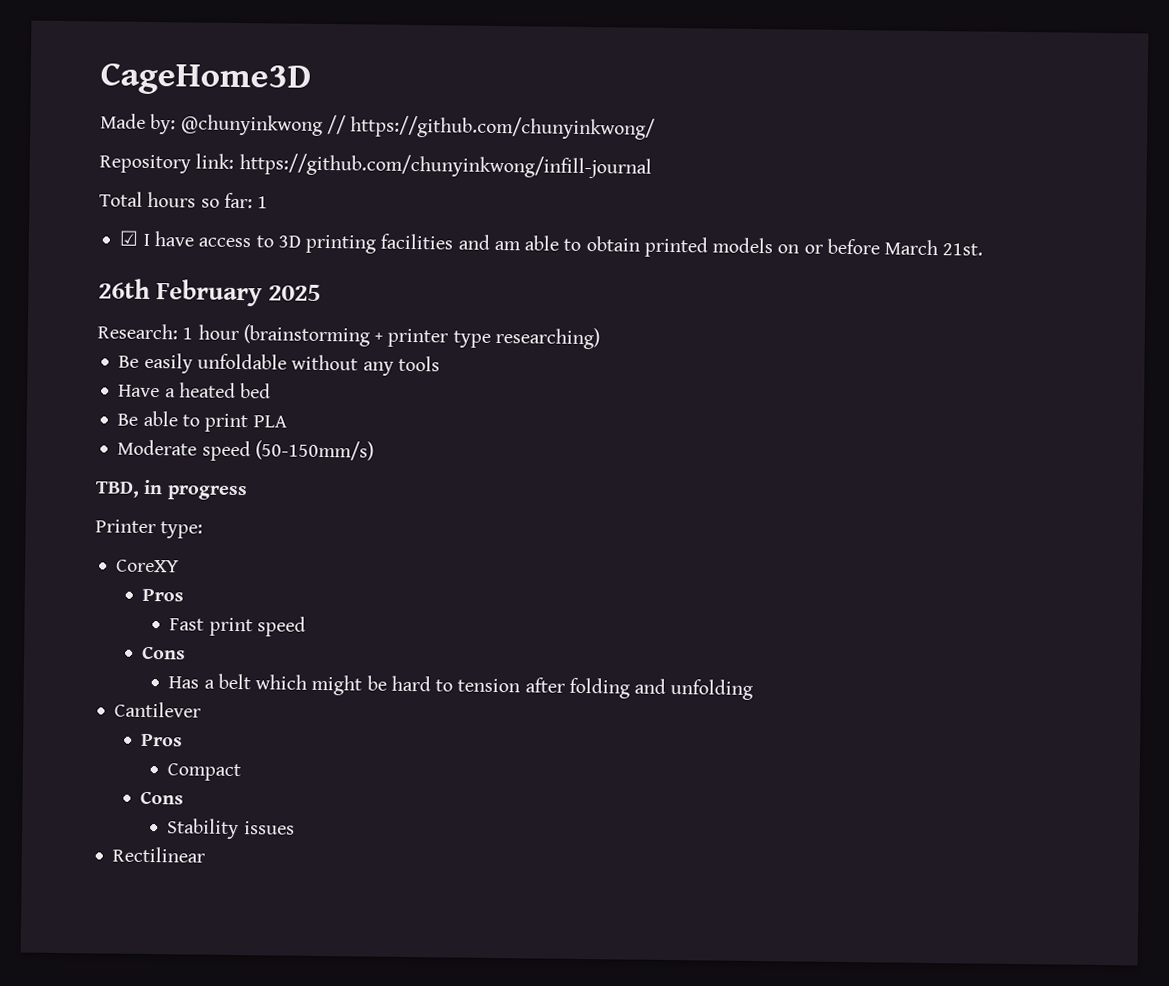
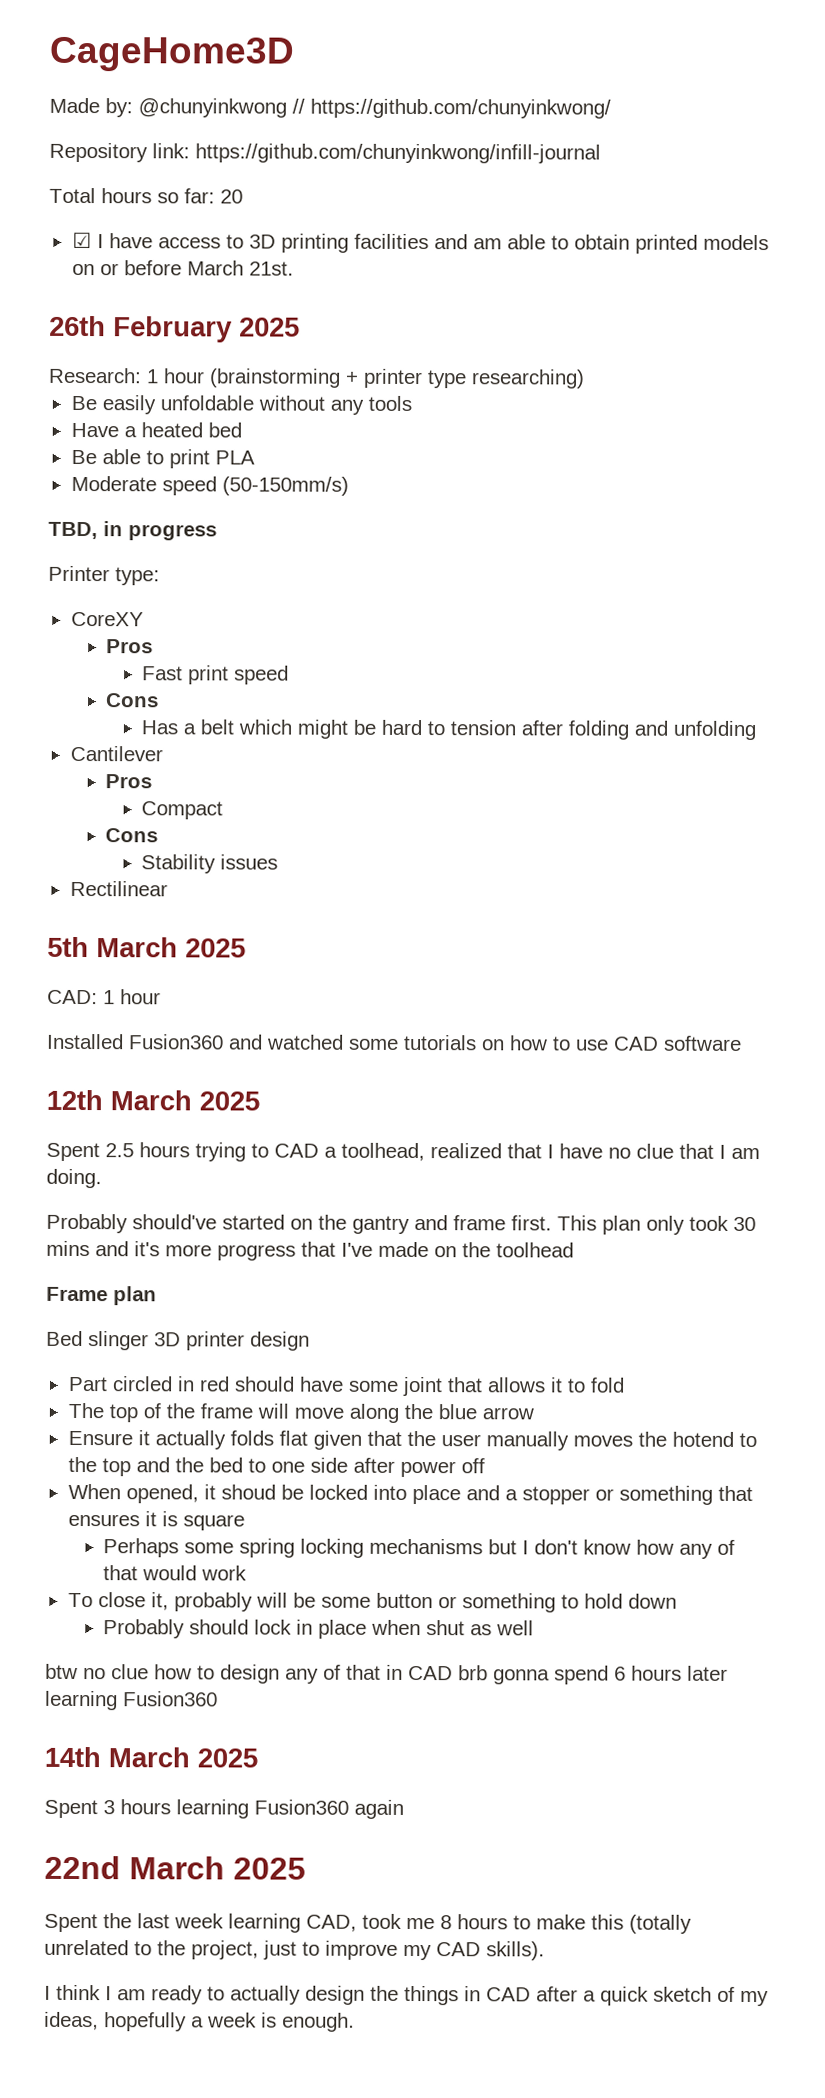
- Total hours so far: 1
+ Total hours so far: 20
+ 5th March 2025
+ CAD: 1 hour
+ Installed Fusion360 and watched some tutorials on how to use CAD software
+ 12th March 2025
+ Spent 2.5 hours trying to CAD a toolhead, realized that I have no clue that I am doing.
+ Probably should've started on the gantry and frame first. This plan only took 30 mins and it's more progress that I've made on the toolhead
+ Frame plan
+ Bed slinger 3D printer design
+ Part circled in red should have some joint that allows it to fold
+ The top of the frame will move along the blue arrow
+ Ensure it actually folds flat given that the user manually moves the hotend to the top and the bed to one side after power off
+ When opened, it shoud be locked into place and a stopper or something that ensures it is square
+ Perhaps some spring locking mechanisms but I don't know how any of that would work
+ To close it, probably will be some button or something to hold down
+ Probably should lock in place when shut as well
+ btw no clue how to design any of that in CAD brb gonna spend 6 hours later learning Fusion360
+ 14th March 2025
+ Spent 3 hours learning Fusion360 again
+ 22nd March 2025
+ Spent the last week learning CAD, took me 8 hours to make this (totally unrelated to the project, just to improve my CAD skills).
+ I think I am ready to actually design the things in CAD after a quick sketch of my ideas, hopefully a week is enough.

